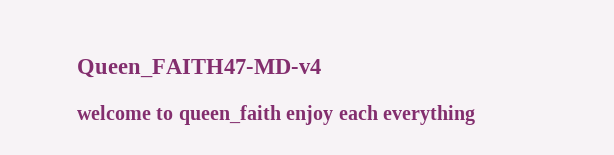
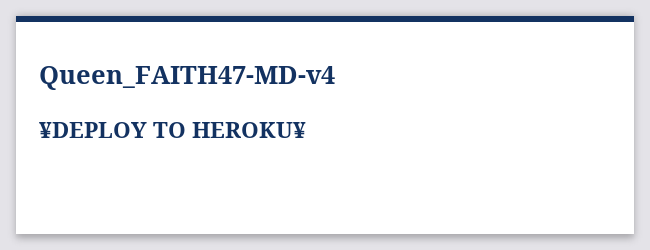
- welcome to queen_faith enjoy each everything
+ ¥DEPLOY TO HEROKU¥

